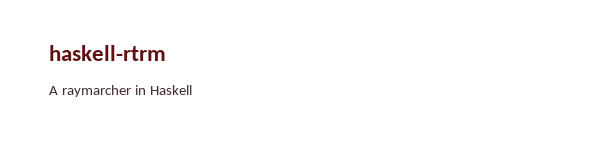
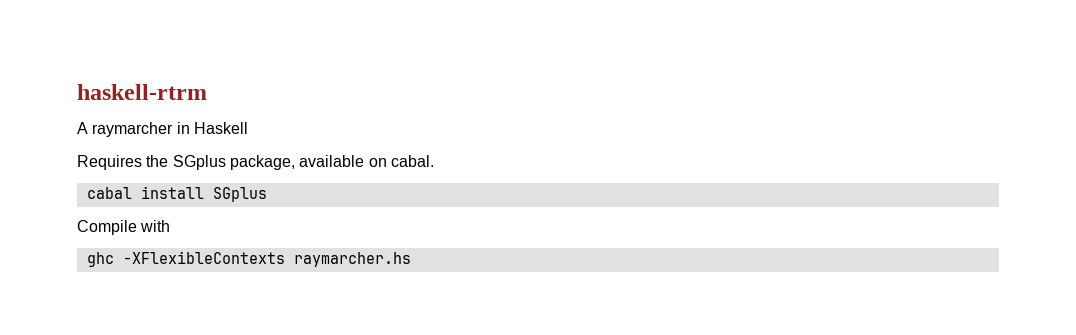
+ Requires the SGplus package, available on cabal.
+ cabal install SGplus
+ Compile with
+ ghc -XFlexibleContexts raymarcher.hs

